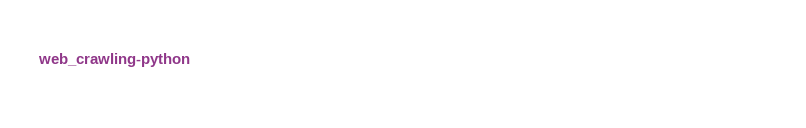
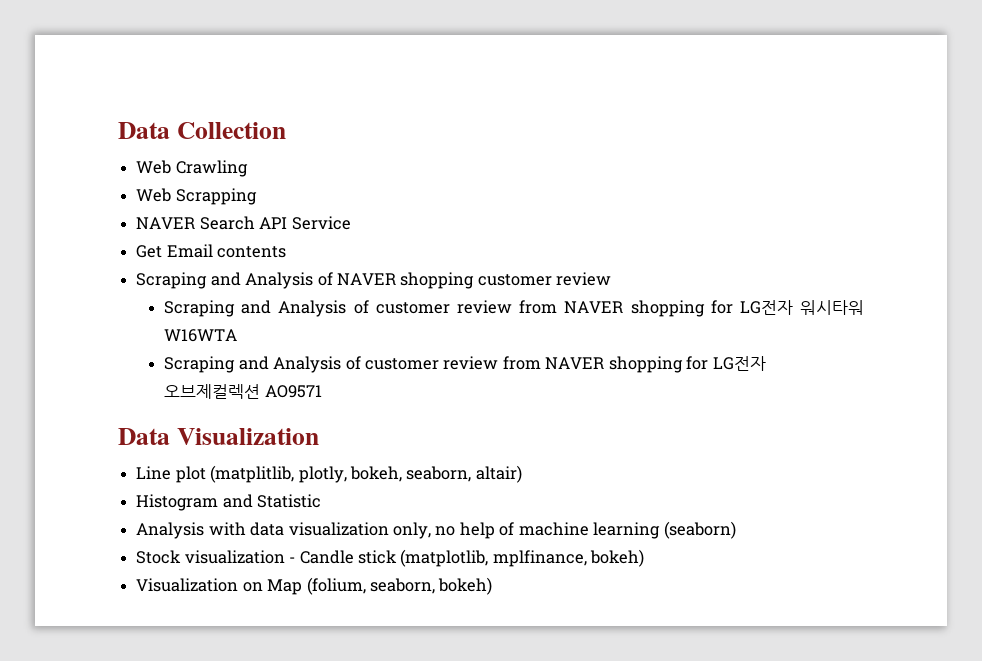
- web_crawling-python
+ Data Collection
+ Web Crawling
+ Web Scrapping
+ NAVER Search API Service
+ Get Email contents
+ Scraping and Analysis of NAVER shopping customer review
+ Scraping and Analysis of customer review from NAVER shopping for LG전자 워시타워 W16WTA
+ Scraping and Analysis of customer review from NAVER shopping for LG전자 오브제컬렉션 AO9571
+ Data Visualization
+ Line plot (matplitlib, plotly, bokeh, seaborn, altair)
+ Histogram and Statistic
+ Analysis with data visualization only, no help of machine learning (seaborn)
+ Stock visualization - Candle stick (matplotlib, mplfinance, bokeh)
+ Visualization on Map (folium, seaborn, bokeh)

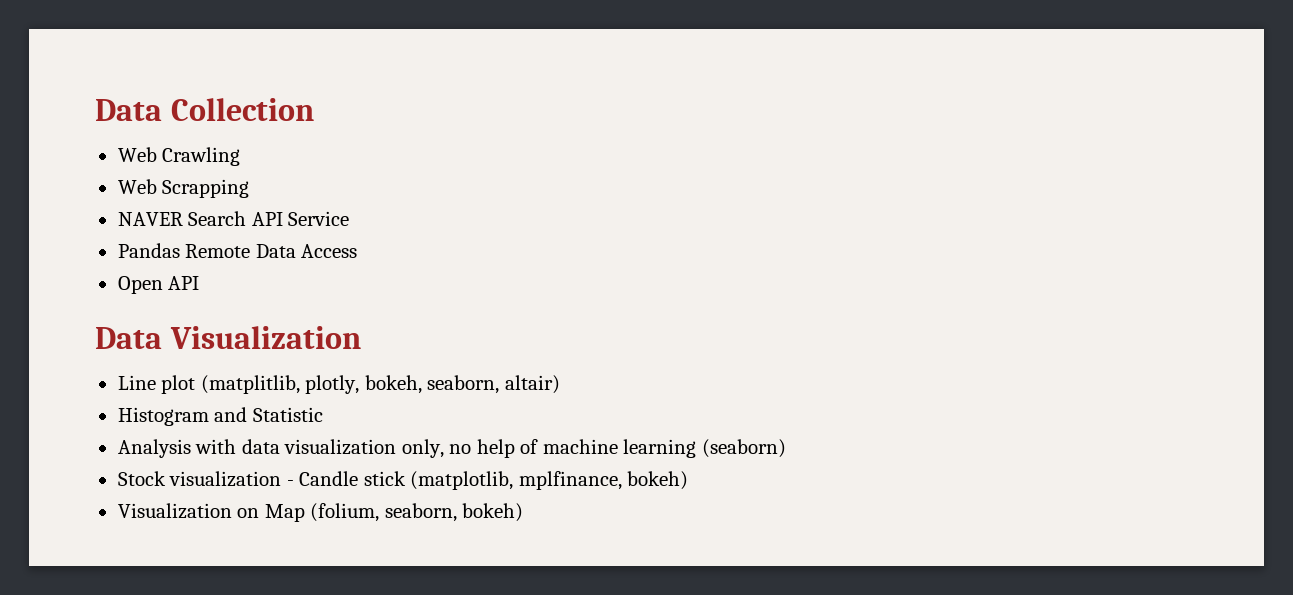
- Get Email contents
- Scraping and Analysis of NAVER shopping customer review
- Scraping and Analysis of customer review from NAVER shopping for LG전자 워시타워 W16WTA
- Scraping and Analysis of customer review from NAVER shopping for LG전자 오브제컬렉션 AO9571
+ Pandas Remote Data Access
+ Open API

